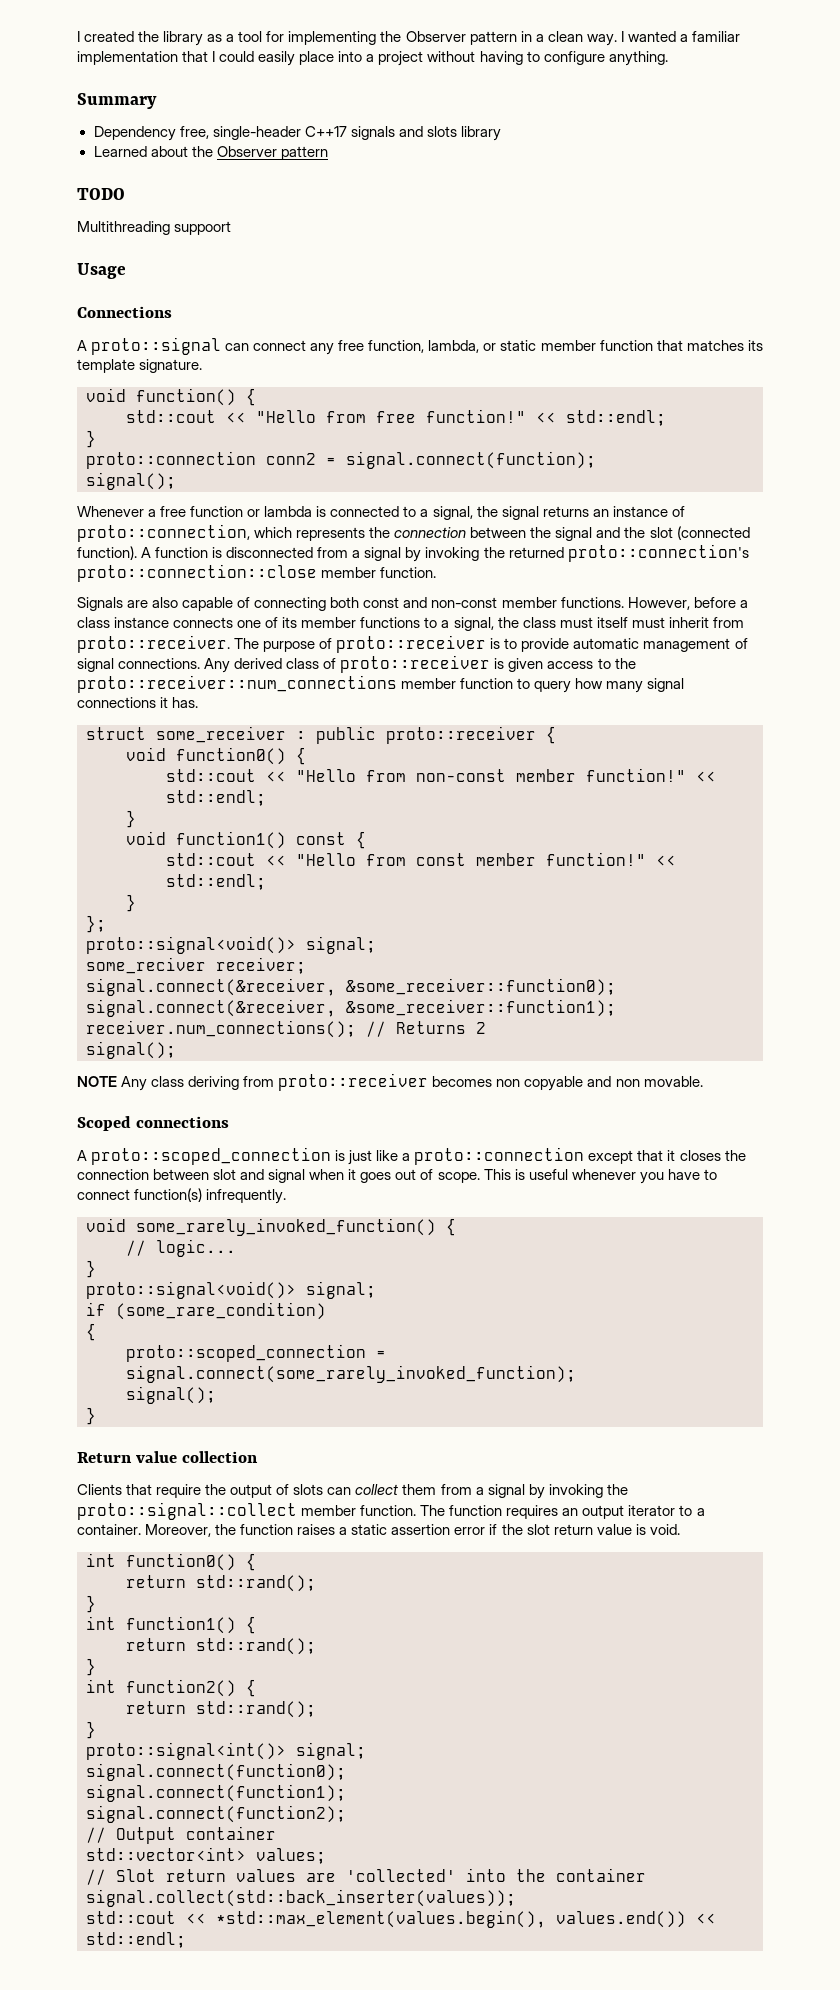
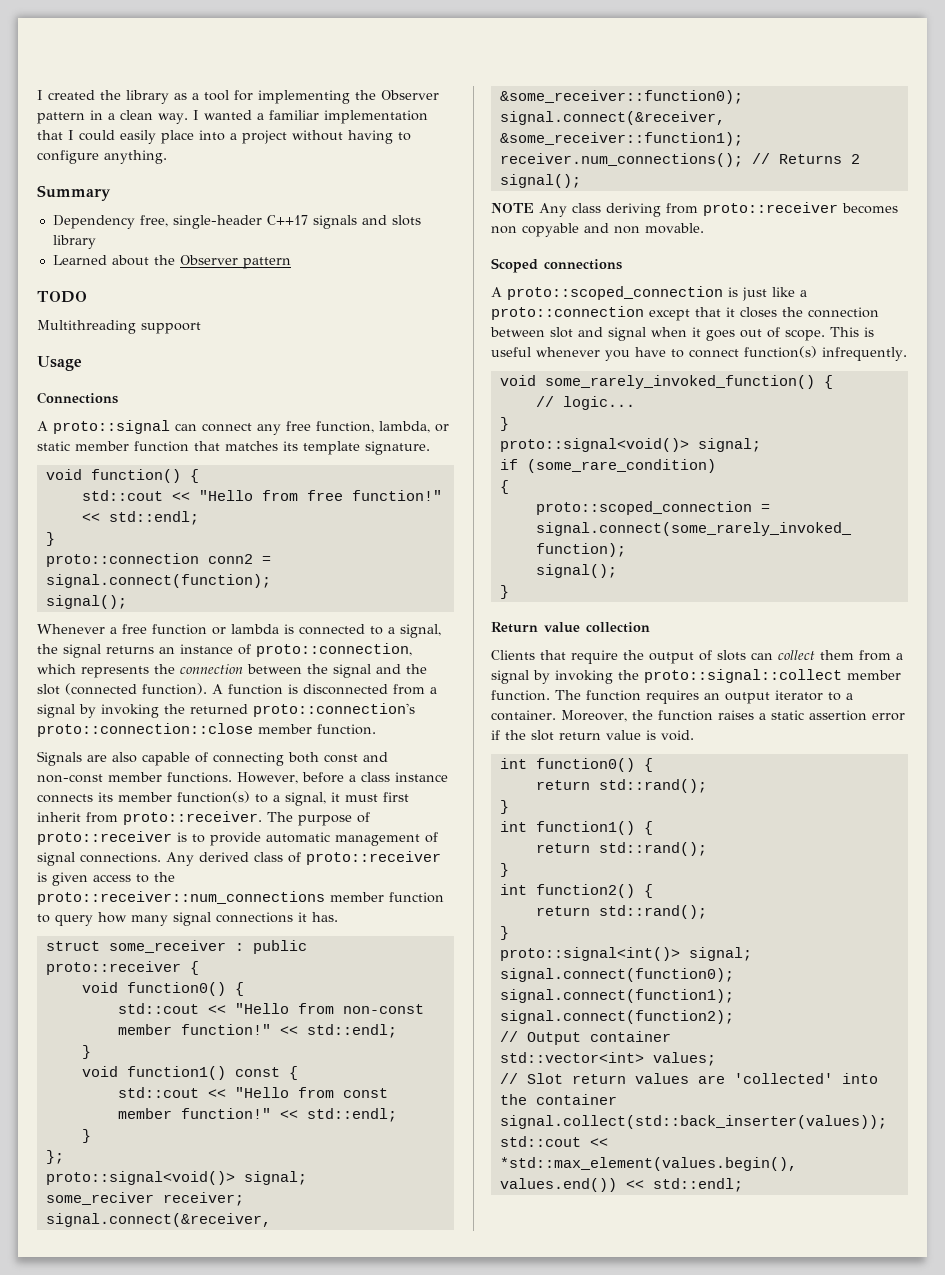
- However, before a class instance connects one of its member functions to a signal, the class must itself must inherit from proto::receiver.
+ However, before a class instance connects its member function(s) to a signal, it must first inherit from proto::receiver.

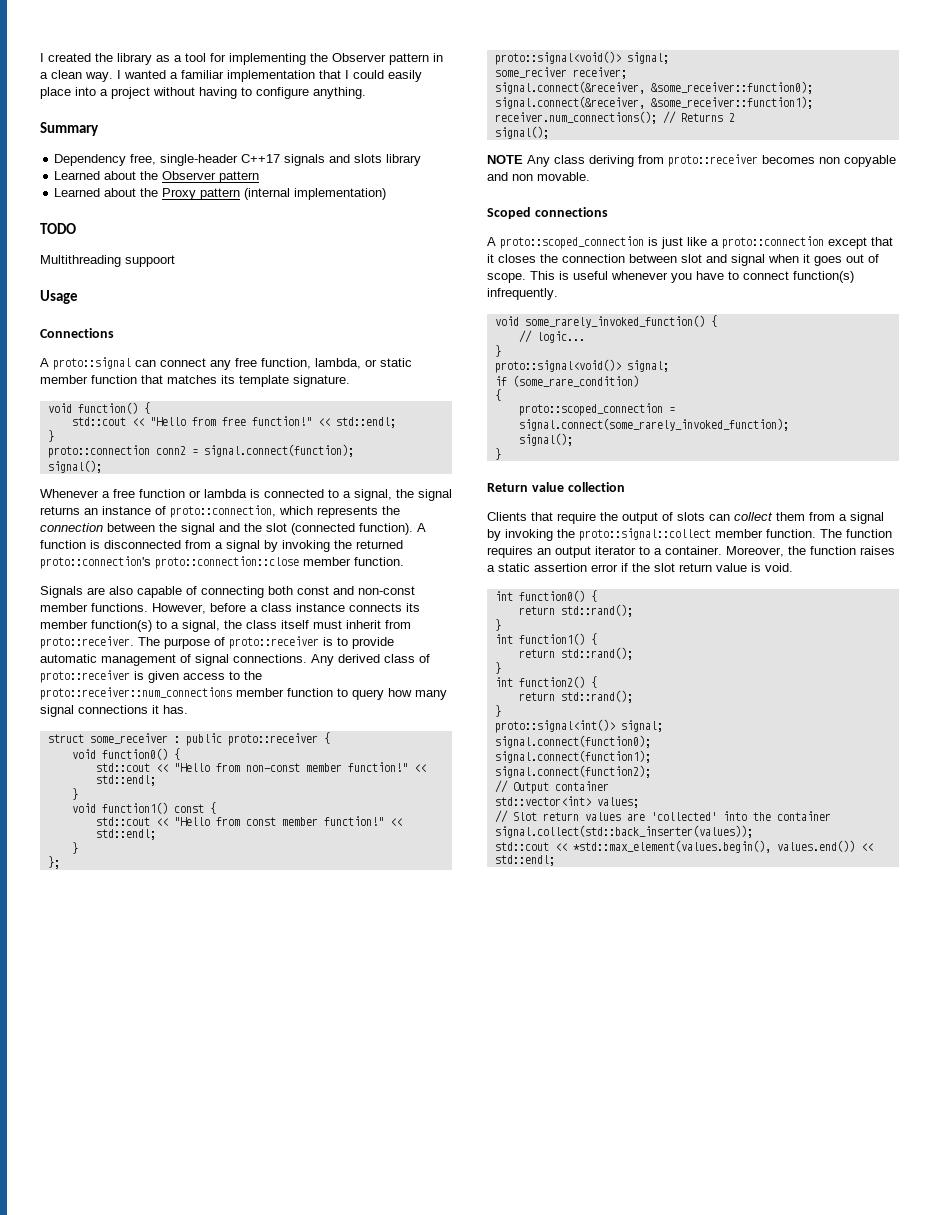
+ Learned about the Proxy pattern (internal implementation)
- However, before a class instance connects its member function(s) to a signal, it must first inherit from proto::receiver.
+ However, before a class instance connects its member function(s) to a signal, the class itself must inherit from proto::receiver.

